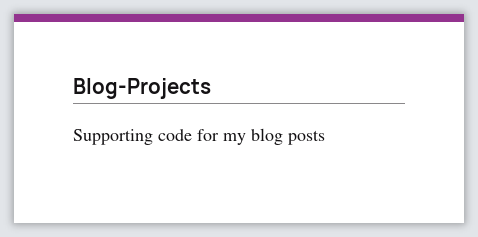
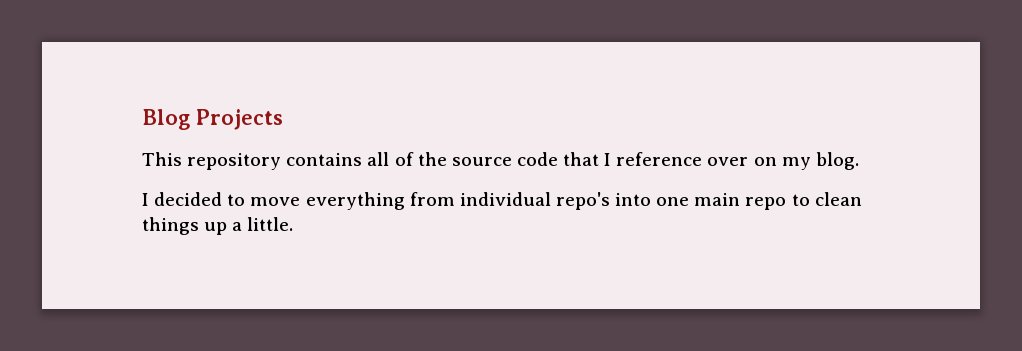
- Blog-Projects
- Supporting code for my blog posts
+ Blog Projects
+ This repository contains all of the source code that I reference over on my blog.
+ I decided to move everything from individual repo's into one main repo to clean things up a little.

